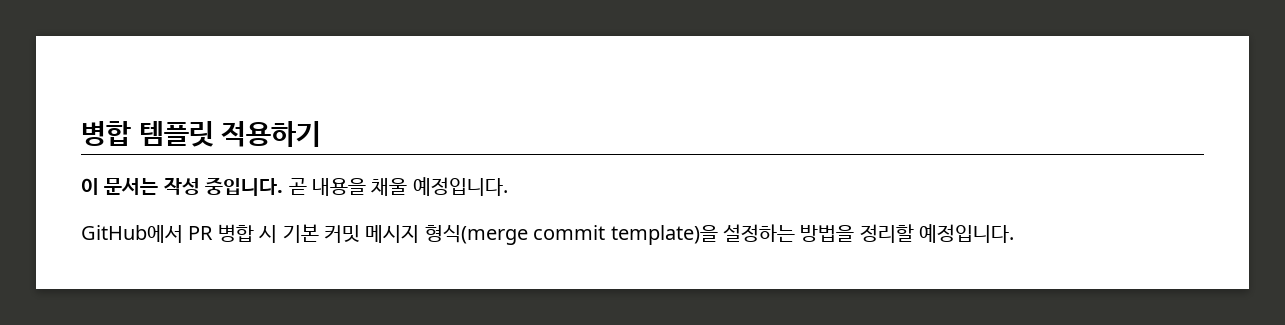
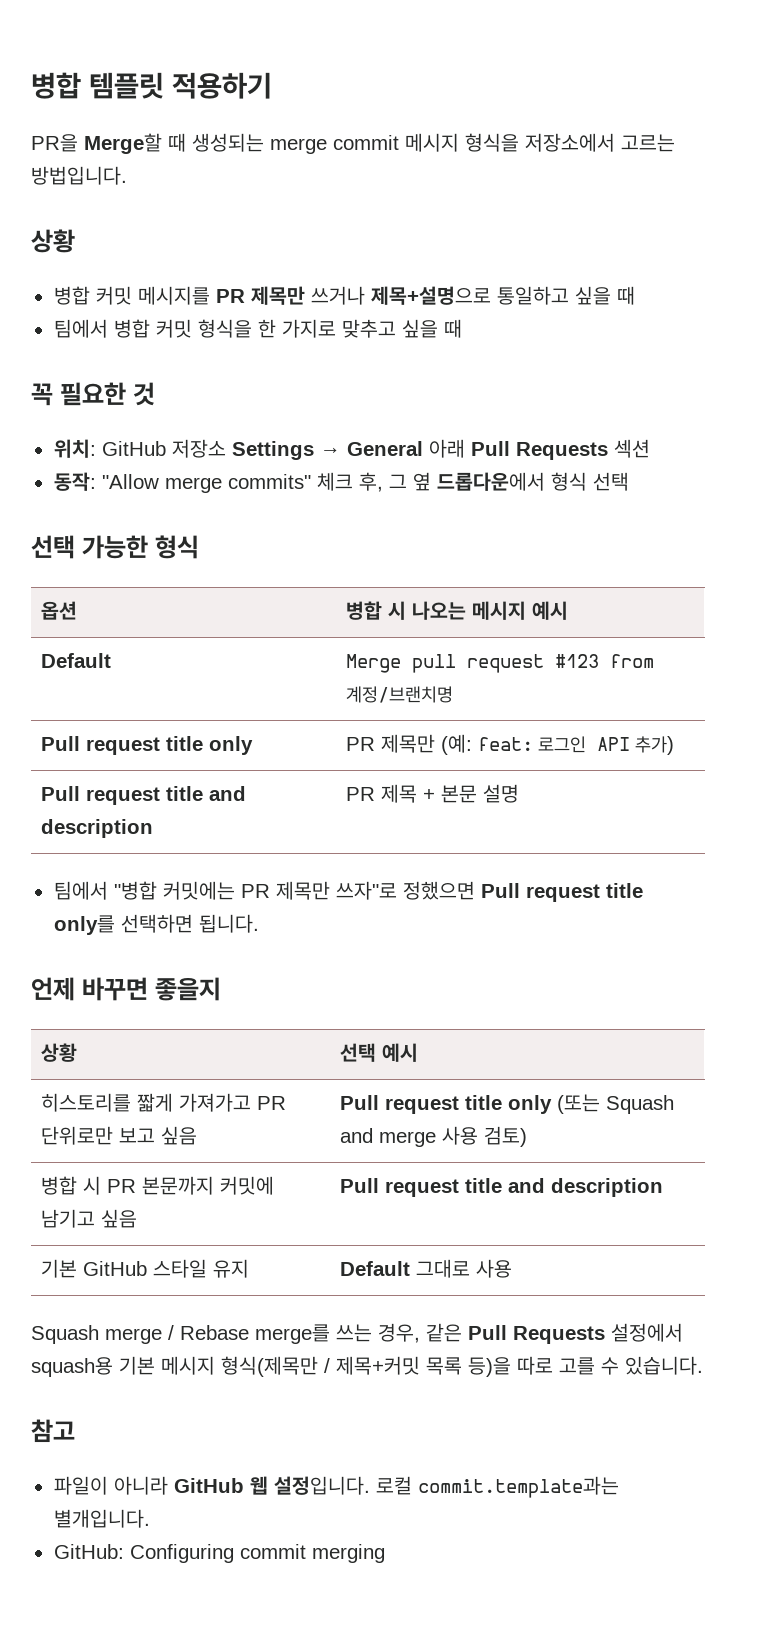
- 이 문서는 작성 중입니다. 곧 내용을 채울 예정입니다.
- GitHub에서 PR 병합 시 기본 커밋 메시지 형식(merge commit template)을 설정하는 방법을 정리할 예정입니다.
+ PR을 Merge할 때 생성되는 merge commit 메시지 형식을 저장소에서 고르는 방법입니다.
+ 상황
+ 병합 커밋 메시지를 PR 제목만 쓰거나 제목+설명으로 통일하고 싶을 때
+ 팀에서 병합 커밋 형식을 한 가지로 맞추고 싶을 때
+ 꼭 필요한 것
+ 위치: GitHub 저장소 Settings → General 아래 Pull Requests 섹션
+ 동작: "Allow merge commits" 체크 후, 그 옆 드롭다운에서 형식 선택
+ 선택 가능한 형식
+ 옵션 | 병합 시 나오는 메시지 예시
+ Default | Merge pull request #123 from 계정/브랜치명
+ Pull request title only | PR 제목만 (예: feat: 로그인 API 추가)
+ Pull request title and description | PR 제목 + 본문 설명
+ 팀에서 "병합 커밋에는 PR 제목만 쓰자"로 정했으면 Pull request title only를 선택하면 됩니다.
+ 언제 바꾸면 좋을지
+ 상황 | 선택 예시
+ 히스토리를 짧게 가져가고 PR 단위로만 보고 싶음 | Pull request title only (또는 Squash and merge 사용 검토)
+ 병합 시 PR 본문까지 커밋에 남기고 싶음 | Pull request title and description
+ 기본 GitHub 스타일 유지 | Default 그대로 사용
+ Squash merge / Rebase merge를 쓰는 경우, 같은 Pull Requests 설정에서 squash용 기본 메시지 형식(제목만 / 제목+커밋 목록 등)을 따로 고를 수 있습니다.
+ 참고
+ 파일이 아니라 GitHub 웹 설정입니다. 로컬 commit.template과는 별개입니다.
+ GitHub: Configuring commit merging

